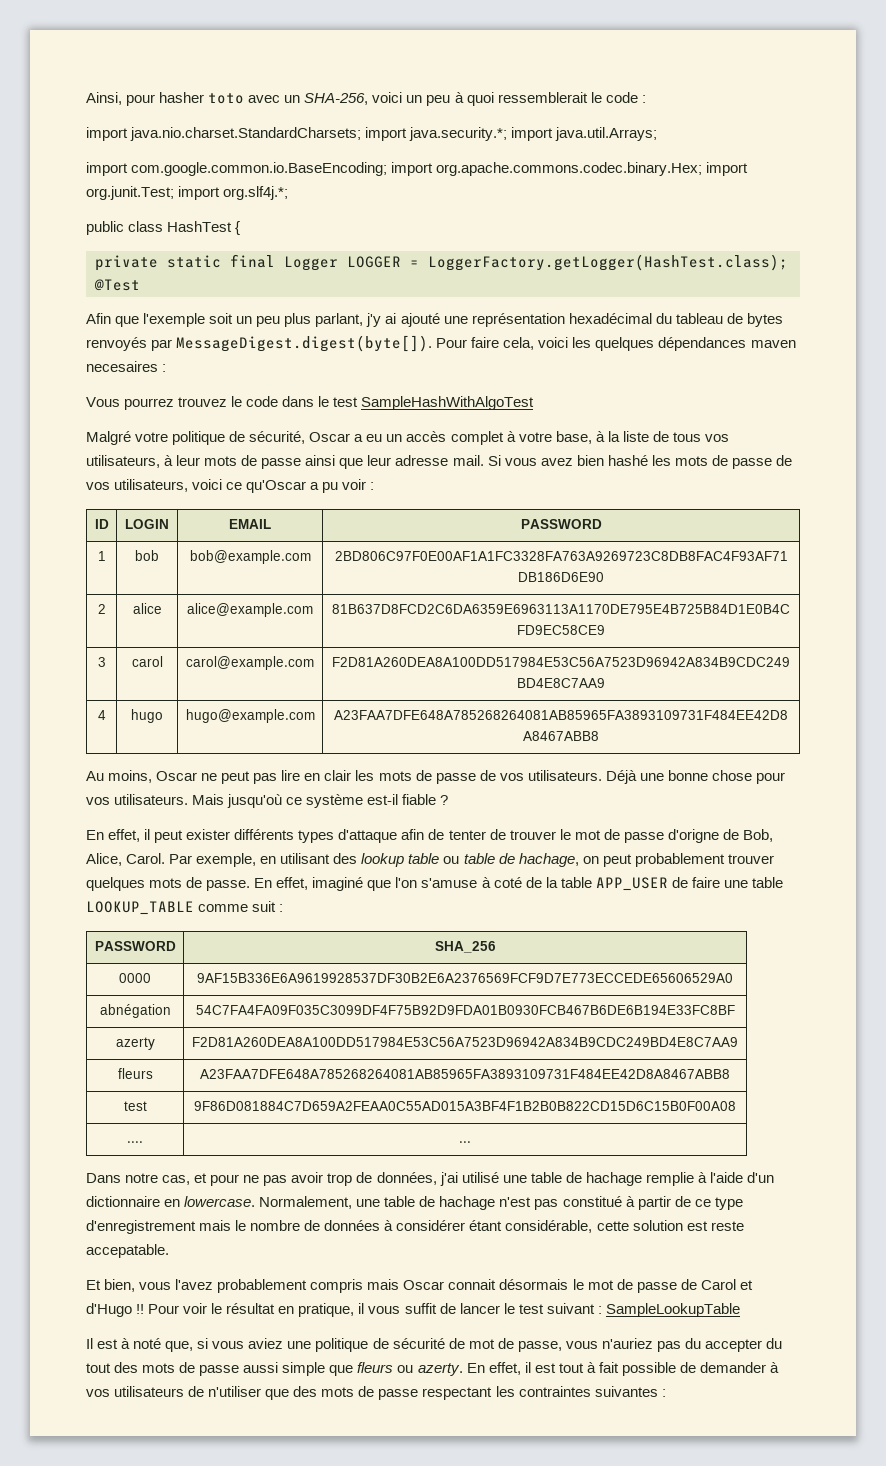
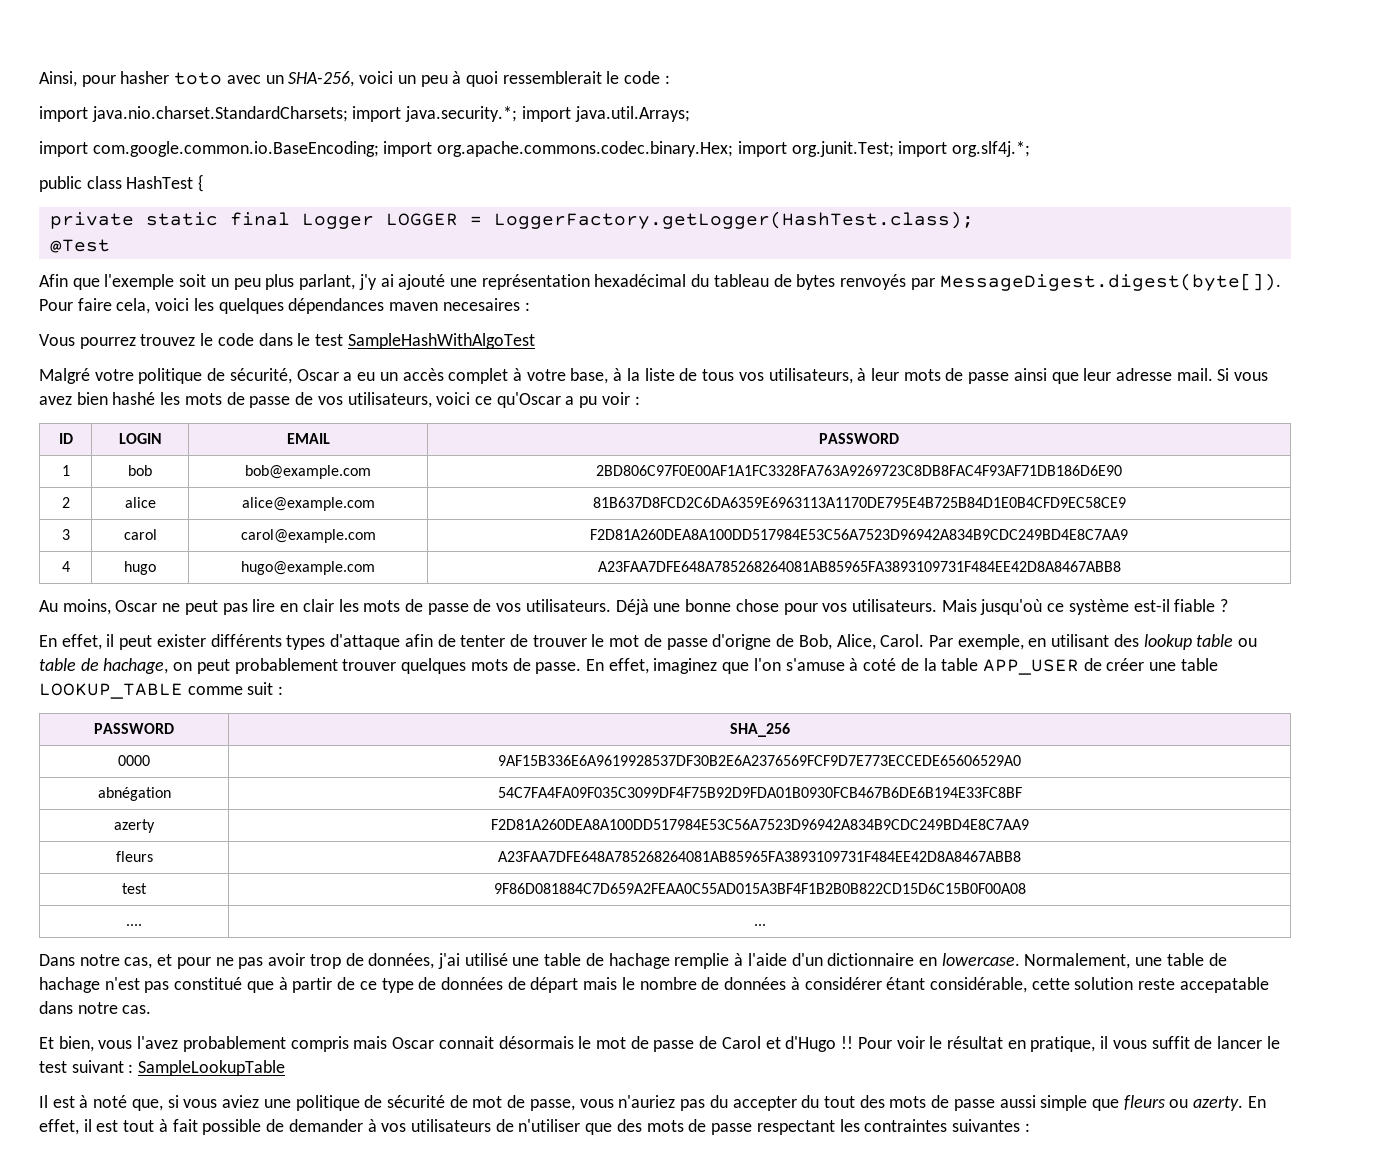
- En effet, imaginé que l'on s'amuse à coté de la table APP_USER de faire une table LOOKUP_TABLE comme suit :
+ En effet, imaginez que l'on s'amuse à coté de la table APP_USER de créer une table LOOKUP_TABLE comme suit :
- Normalement, une table de hachage n'est pas constitué à partir de ce type d'enregistrement mais le nombre de données à considérer étant considérable, cette solution est reste accepatable.
+ Normalement, une table de hachage n'est pas constitué que à partir de ce type de données de départ mais le nombre de données à considérer étant considérable, cette solution reste accepatable dans notre cas.

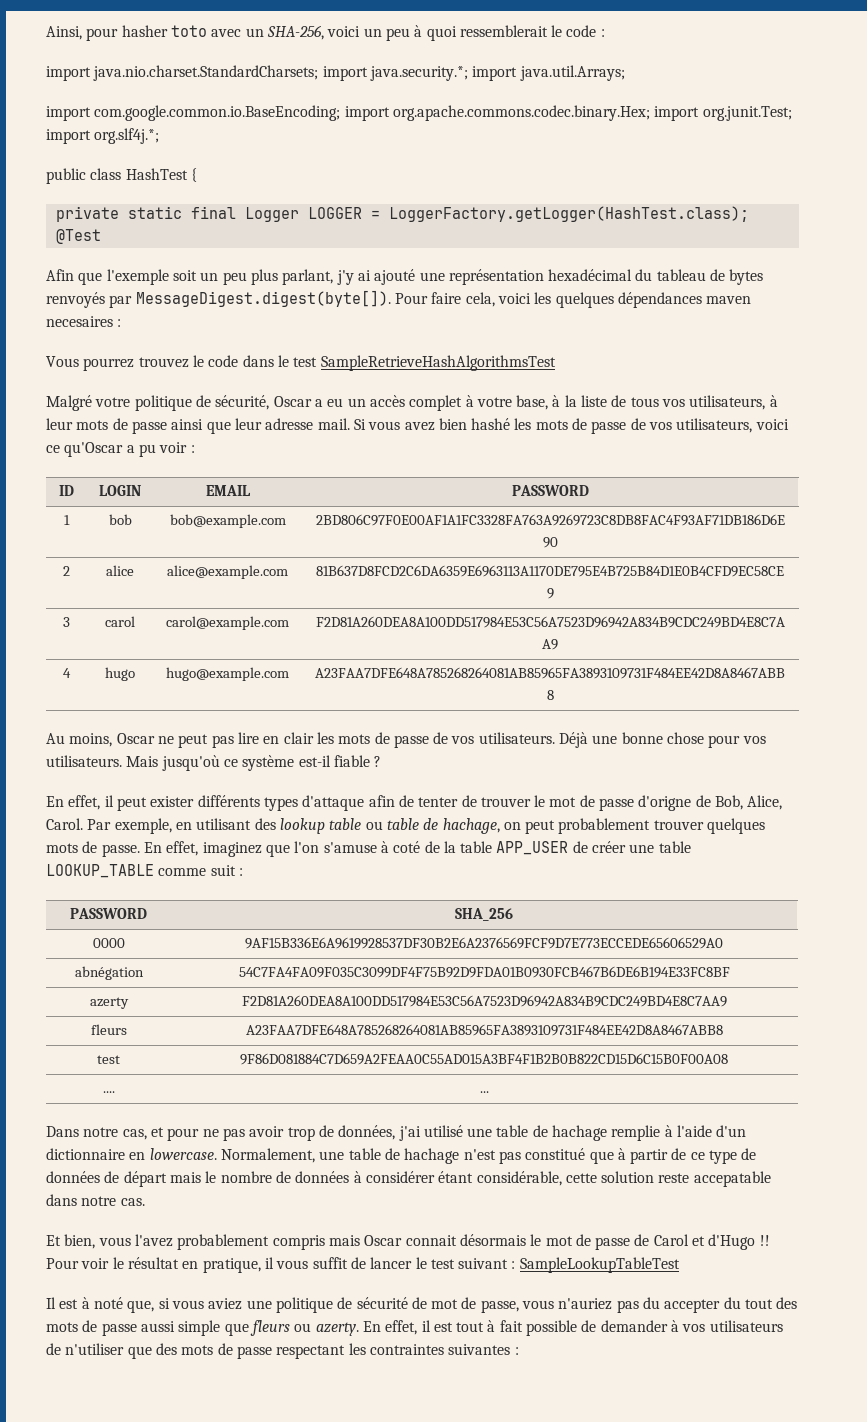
- Vous pourrez trouvez le code dans le test SampleHashWithAlgoTest
+ Vous pourrez trouvez le code dans le test SampleRetrieveHashAlgorithmsTest
- Pour voir le résultat en pratique, il vous suffit de lancer le test suivant : SampleLookupTable
+ Pour voir le résultat en pratique, il vous suffit de lancer le test suivant : SampleLookupTableTest

